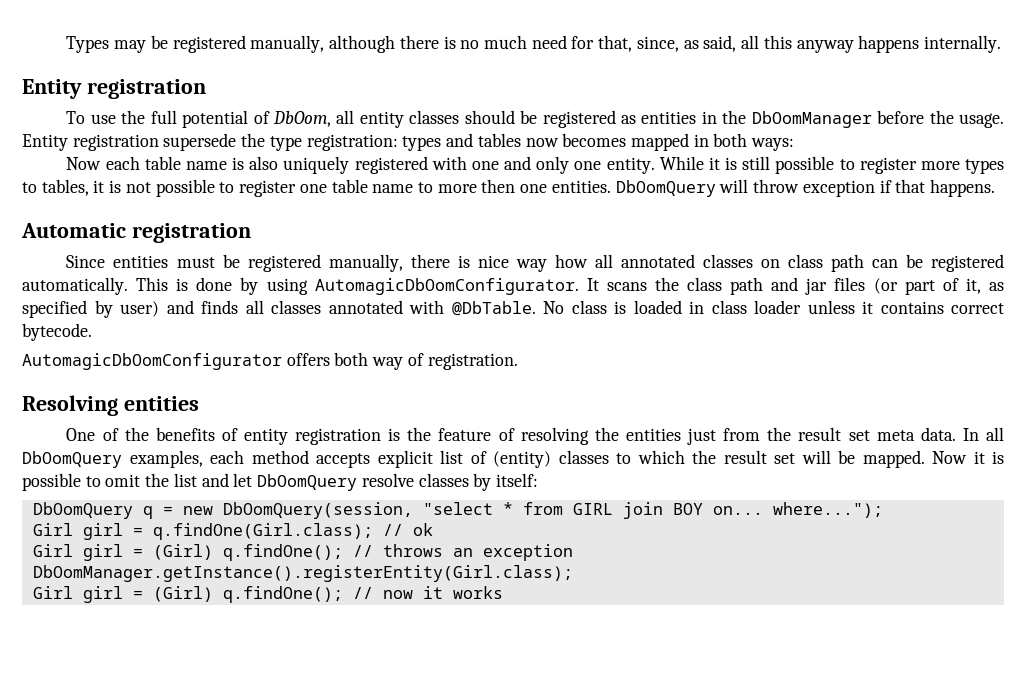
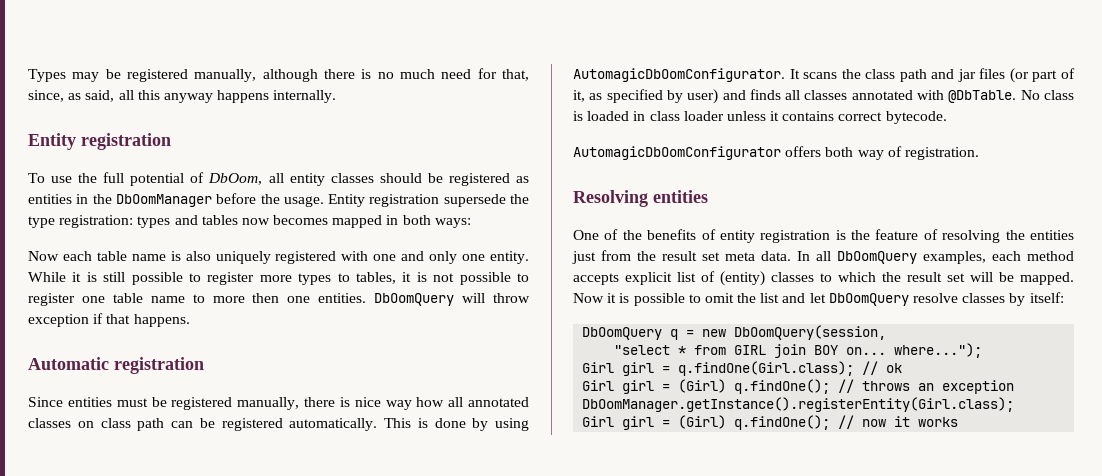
- DbOomQuery q = new DbOomQuery(session, "select * from GIRL join BOY on... where...");
+ DbOomQuery q = new DbOomQuery(session,
+ "select * from GIRL join BOY on... where...");

